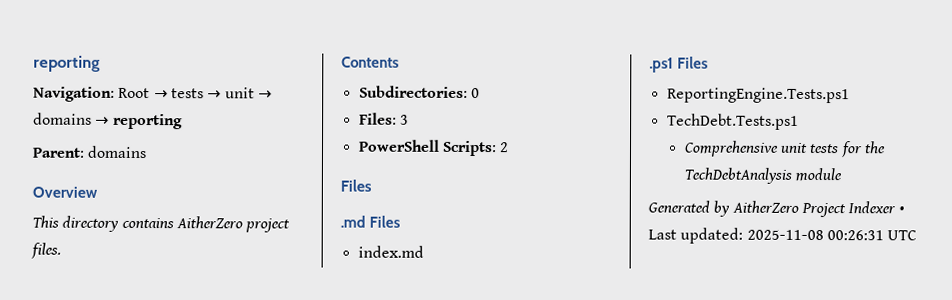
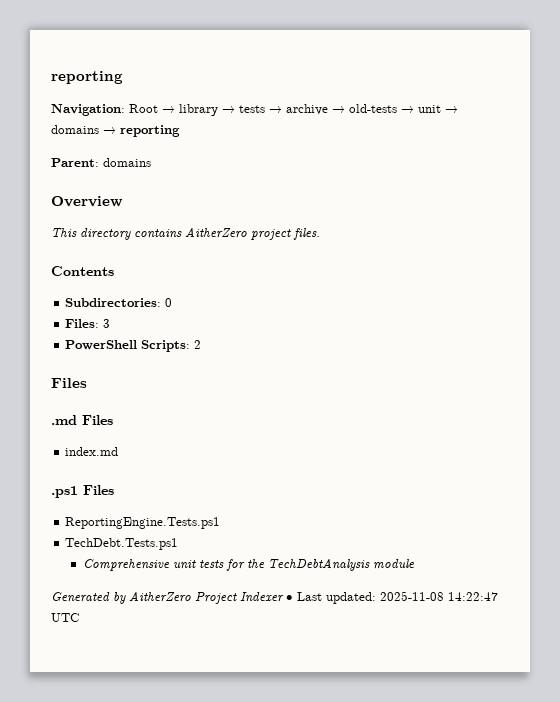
- Navigation: Root → tests → unit → domains → reporting
+ Navigation: Root → library → tests → archive → old-tests → unit → domains → reporting
- Generated by AitherZero Project Indexer • Last updated: 2025-11-08 00:26:31 UTC
+ Generated by AitherZero Project Indexer • Last updated: 2025-11-08 14:22:47 UTC

